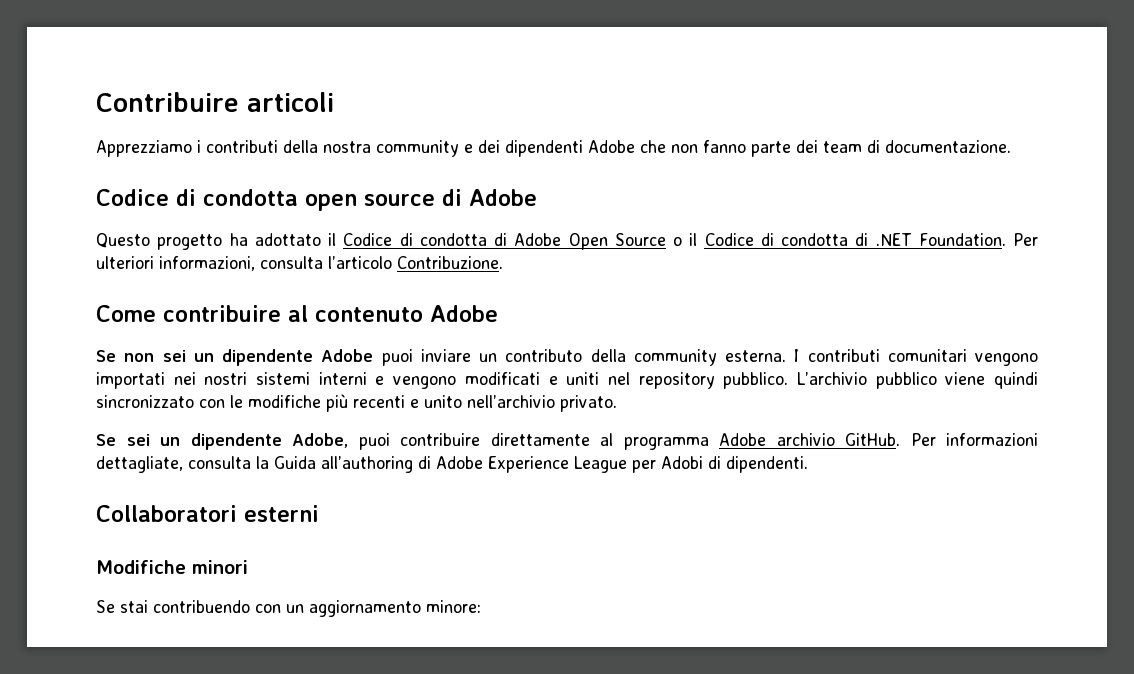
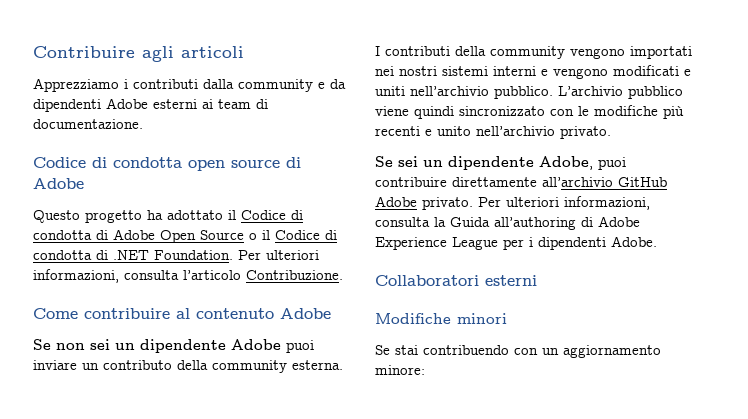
- Contribuire articoli
+ Contribuire agli articoli
- Apprezziamo i contributi della nostra community e dei dipendenti Adobe che non fanno parte dei team di documentazione.
+ Apprezziamo i contributi dalla community e da dipendenti Adobe esterni ai team di documentazione.
- I contributi comunitari vengono importati nei nostri sistemi interni e vengono modificati e uniti nel repository pubblico.
+ I contributi della community vengono importati nei nostri sistemi interni e vengono modificati e uniti nell’archivio pubblico.
- Se sei un dipendente Adobe, puoi contribuire direttamente al programma Adobe archivio GitHub. Per informazioni dettagliate, consulta la Guida all’authoring di Adobe Experience League per Adobi di dipendenti.
+ Se sei un dipendente Adobe, puoi contribuire direttamente all’archivio GitHub Adobe privato. Per ulteriori informazioni, consulta la Guida all’authoring di Adobe Experience League per i dipendenti Adobe.

